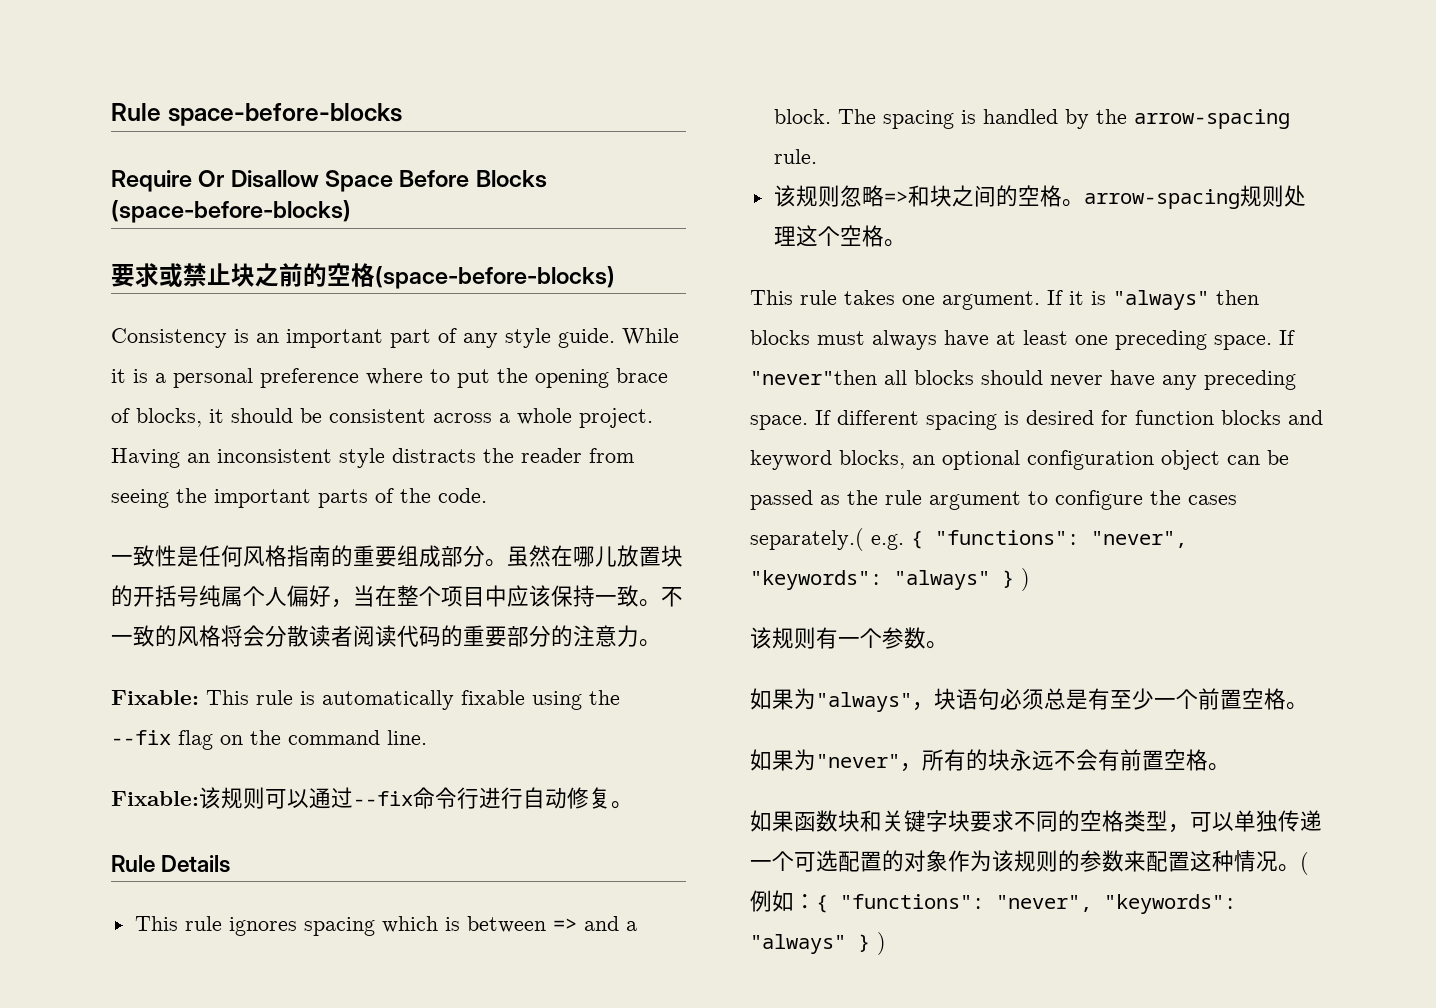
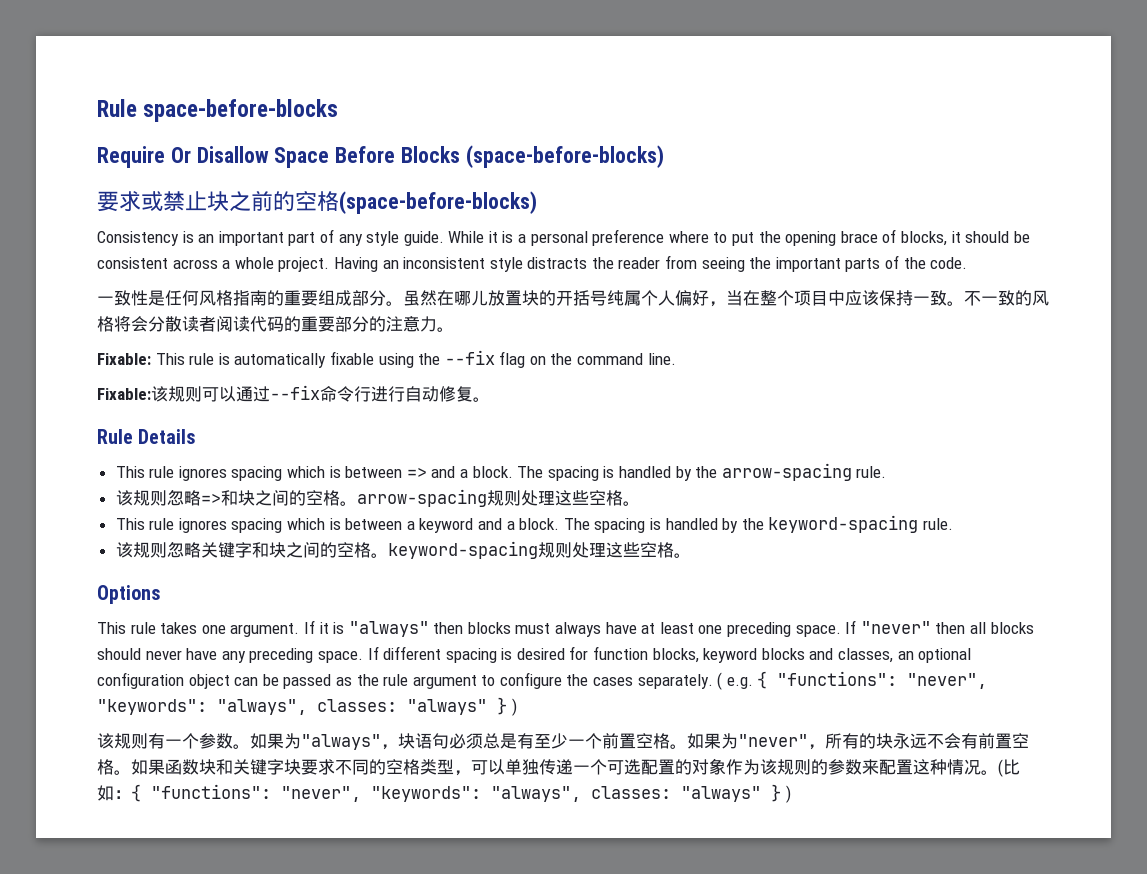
- 该规则忽略=>和块之间的空格。arrow-spacing规则处理这个空格。
+ 该规则忽略=>和块之间的空格。arrow-spacing规则处理这些空格。
+ This rule ignores spacing which is between a keyword and a block. The spacing is handled by the keyword-spacing rule.
+ 该规则忽略关键字和块之间的空格。keyword-spacing规则处理这些空格。
+ Options
- If "never"then all blocks should never have any preceding space.
+ If "never" then all blocks should never have any preceding space.
- If different spacing is desired for function blocks and keyword blocks, an optional configuration object can be passed as the rule argument to configure the cases separately.( e.g. { "functions": "never", "keywords": "always" } )
+ If different spacing is desired for function blocks, keyword blocks and classes, an optional configuration object can be passed as the rule argument to configure the cases separately. ( e.g. { "functions": "never", "keywords": "always", classes: "always" } )
- 该规则有一个参数。
- 如果为"always"，块语句必须总是有至少一个前置空格。
- 如果为"never"，所有的块永远不会有前置空格。
- 如果函数块和关键字块要求不同的空格类型，可以单独传递一个可选配置的对象作为该规则的参数来配置这种情况。
+ 该规则有一个参数。如果为"always"，块语句必须总是有至少一个前置空格。如果为"never"，所有的块永远不会有前置空格。如果函数块和关键字块要求不同的空格类型，可以单独传递一个可选配置的对象作为该规则的参数来配置这种情况。
- (例如：{ "functions": "never", "keywords": "always" } )
+ (比如：{ "functions": "never", "keywords": "always", classes: "always" } )

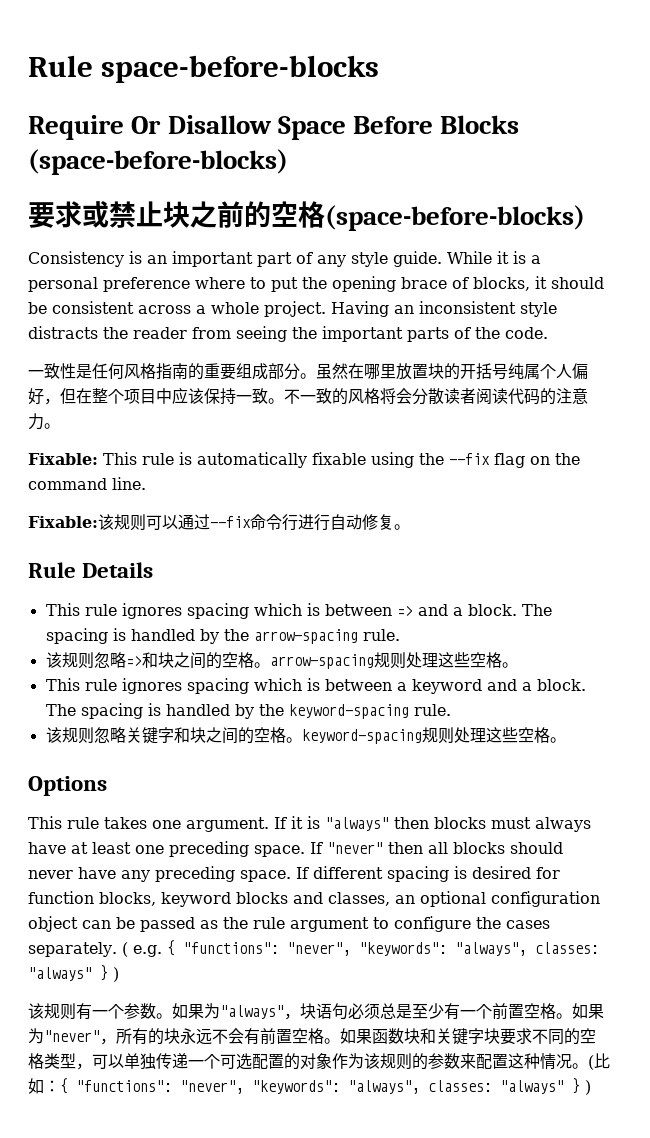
- 虽然在哪儿放置块的开括号纯属个人偏好，当在整个项目中应该保持一致。
+ 虽然在哪里放置块的开括号纯属个人偏好，但在整个项目中应该保持一致。
- 不一致的风格将会分散读者阅读代码的重要部分的注意力。
+ 不一致的风格将会分散读者阅读代码的注意力。
- 如果为"always"，块语句必须总是有至少一个前置空格。
+ 如果为"always"，块语句必须总是至少有一个前置空格。

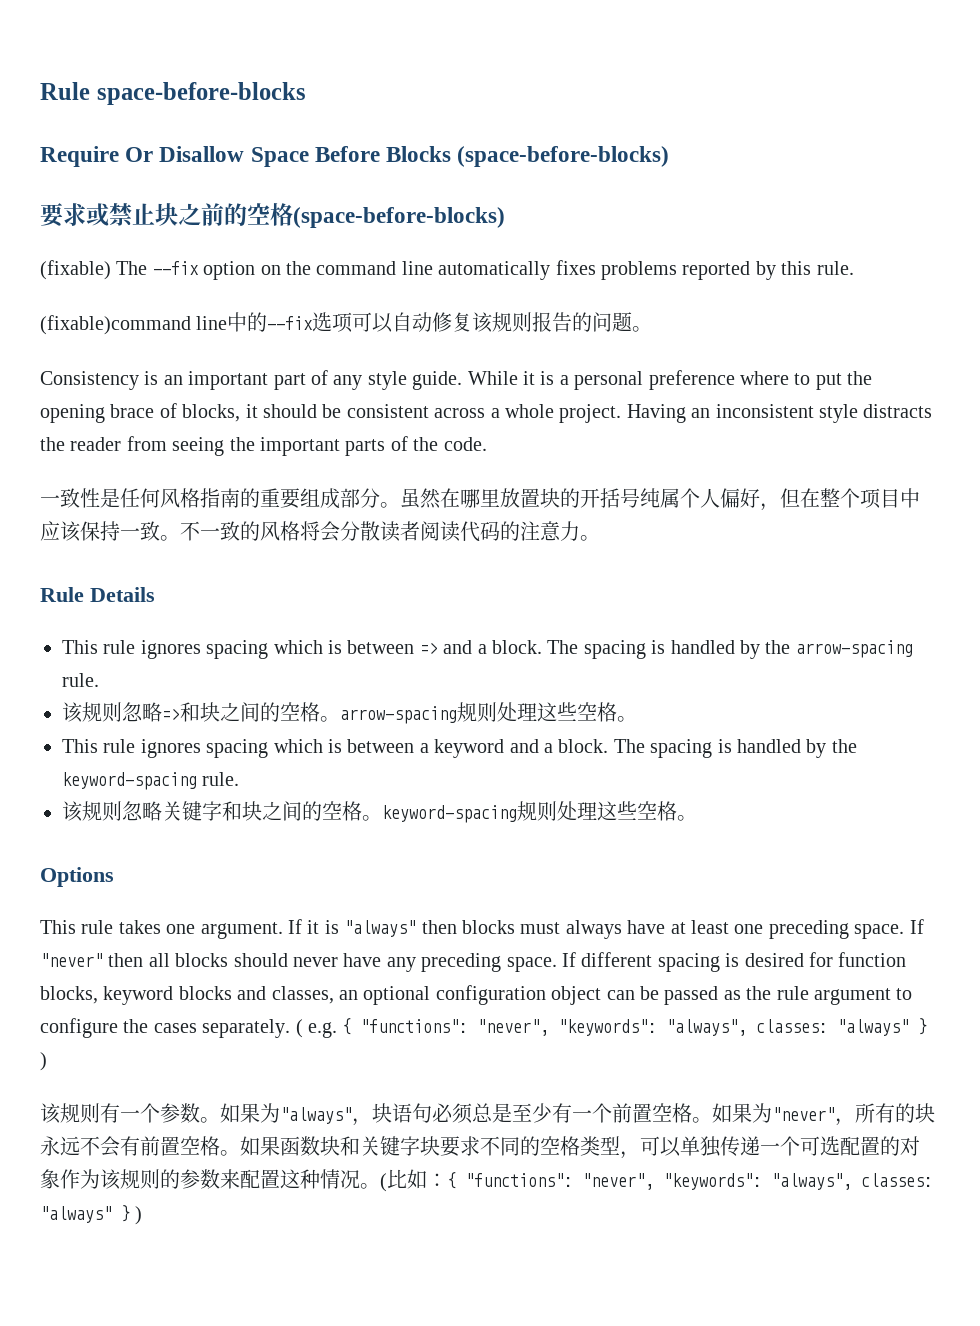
+ (fixable) The --fix option on the command line automatically fixes problems reported by this rule.
+ (fixable)command line中的--fix选项可以自动修复该规则报告的问题。
- Fixable: This rule is automatically fixable using the --fix flag on the command line.
- Fixable:该规则可以通过--fix命令行进行自动修复。

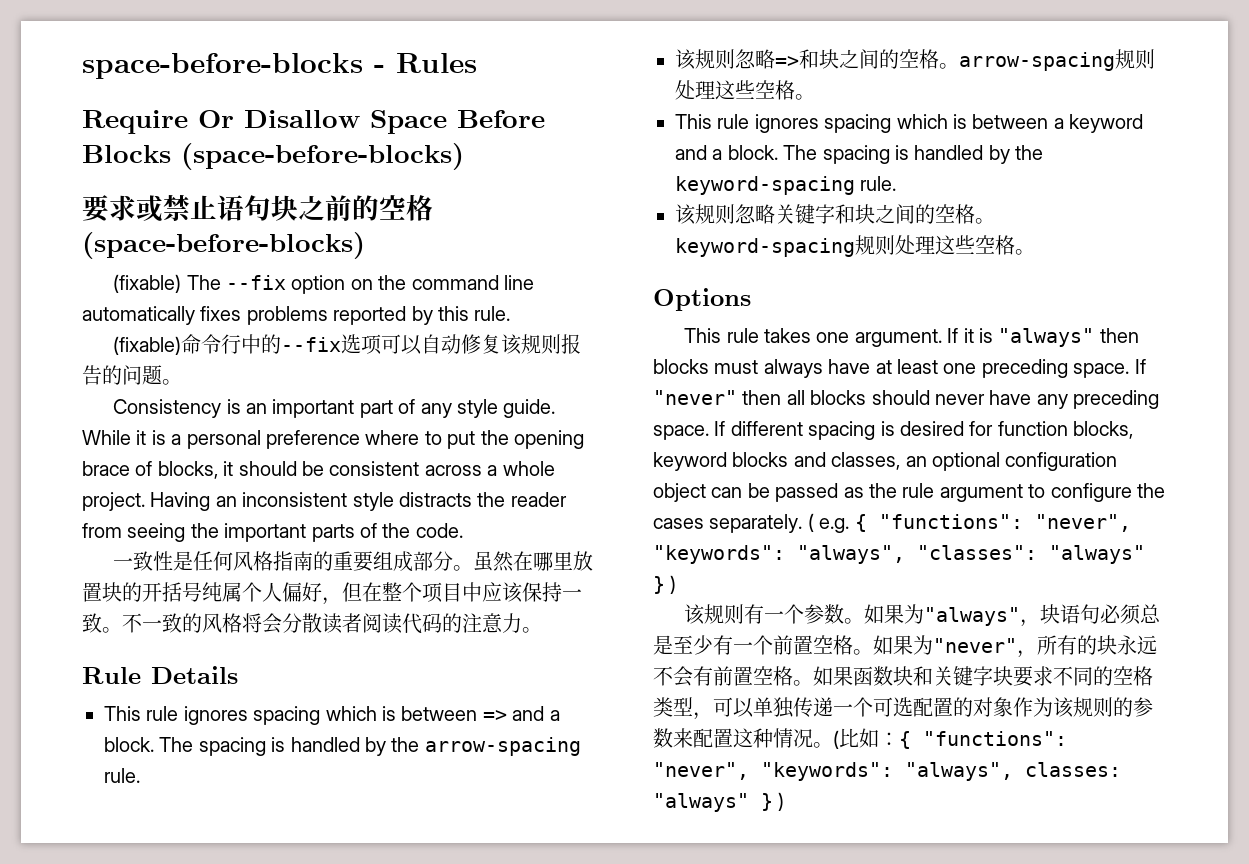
- Rule space-before-blocks
+ space-before-blocks - Rules
- 要求或禁止块之前的空格(space-before-blocks)
+ 要求或禁止语句块之前的空格(space-before-blocks)
- (fixable)command line中的--fix选项可以自动修复该规则报告的问题。
+ (fixable)命令行中的--fix选项可以自动修复该规则报告的问题。
- ( e.g. { "functions": "never", "keywords": "always", classes: "always" } )
+ ( e.g. { "functions": "never", "keywords": "always", "classes": "always" } )

